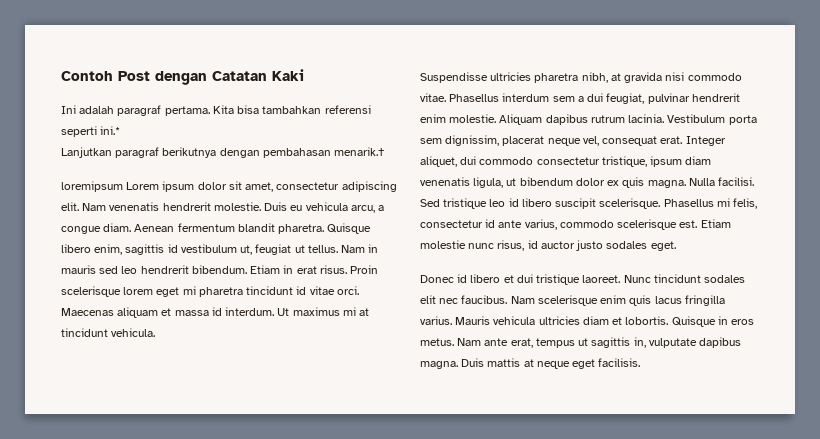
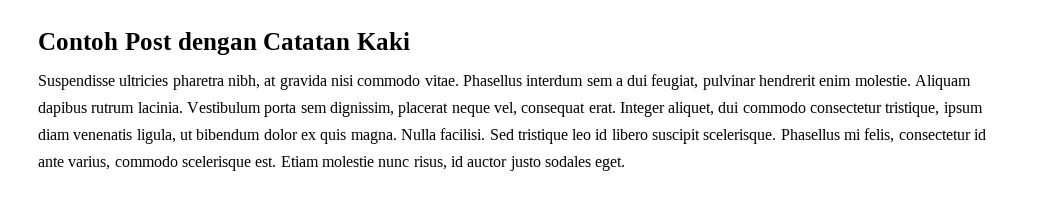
- Ini adalah paragraf pertama. Kita bisa tambahkan referensi seperti ini.*
- Lanjutkan paragraf berikutnya dengan pembahasan menarik.†
- loremipsum Lorem ipsum dolor sit amet, consectetur adipiscing elit. Nam venenatis hendrerit molestie. Duis eu vehicula arcu, a congue diam. Aenean fermentum blandit pharetra. Quisque libero enim, sagittis id vestibulum ut, feugiat ut tellus. Nam in mauris sed leo hendrerit bibendum. Etiam in erat risus. Proin scelerisque lorem eget mi pharetra tincidunt id vitae orci. Maecenas aliquam et massa id interdum. Ut maximus mi at tincidunt vehicula.
- Donec id libero et dui tristique laoreet. Nunc tincidunt sodales elit nec faucibus. Nam scelerisque enim quis lacus fringilla varius. Mauris vehicula ultricies diam et lobortis. Quisque in eros metus. Nam ante erat, tempus ut sagittis in, vulputate dapibus magna. Duis mattis at neque eget facilisis.

